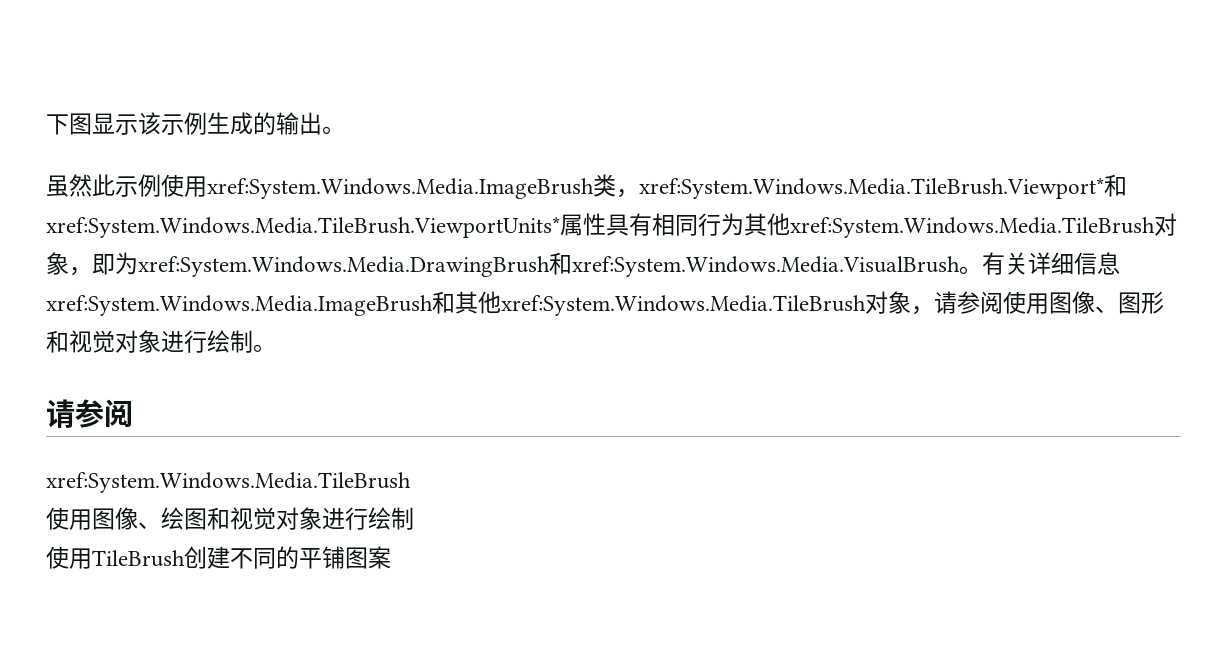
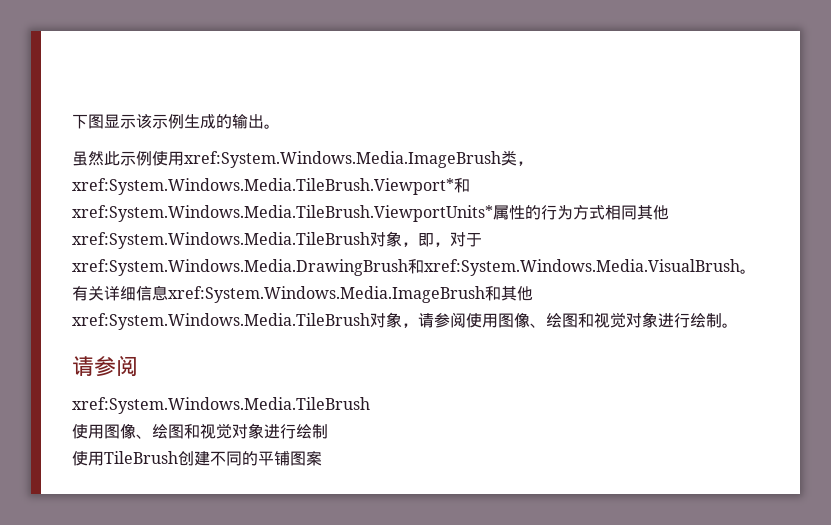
- 虽然此示例使用xref:System.Windows.Media.ImageBrush类，xref:System.Windows.Media.TileBrush.Viewport*和xref:System.Windows.Media.TileBrush.ViewportUnits*属性具有相同行为其他xref:System.Windows.Media.TileBrush对象，即为xref:System.Windows.Media.DrawingBrush和xref:System.Windows.Media.VisualBrush。
+ 虽然此示例使用xref:System.Windows.Media.ImageBrush类，xref:System.Windows.Media.TileBrush.Viewport*和xref:System.Windows.Media.TileBrush.ViewportUnits*属性的行为方式相同其他xref:System.Windows.Media.TileBrush对象，即，对于xref:System.Windows.Media.DrawingBrush和xref:System.Windows.Media.VisualBrush。
- 有关详细信息xref:System.Windows.Media.ImageBrush和其他xref:System.Windows.Media.TileBrush对象，请参阅使用图像、图形和视觉对象进行绘制。
+ 有关详细信息xref:System.Windows.Media.ImageBrush和其他xref:System.Windows.Media.TileBrush对象，请参阅使用图像、绘图和视觉对象进行绘制。

